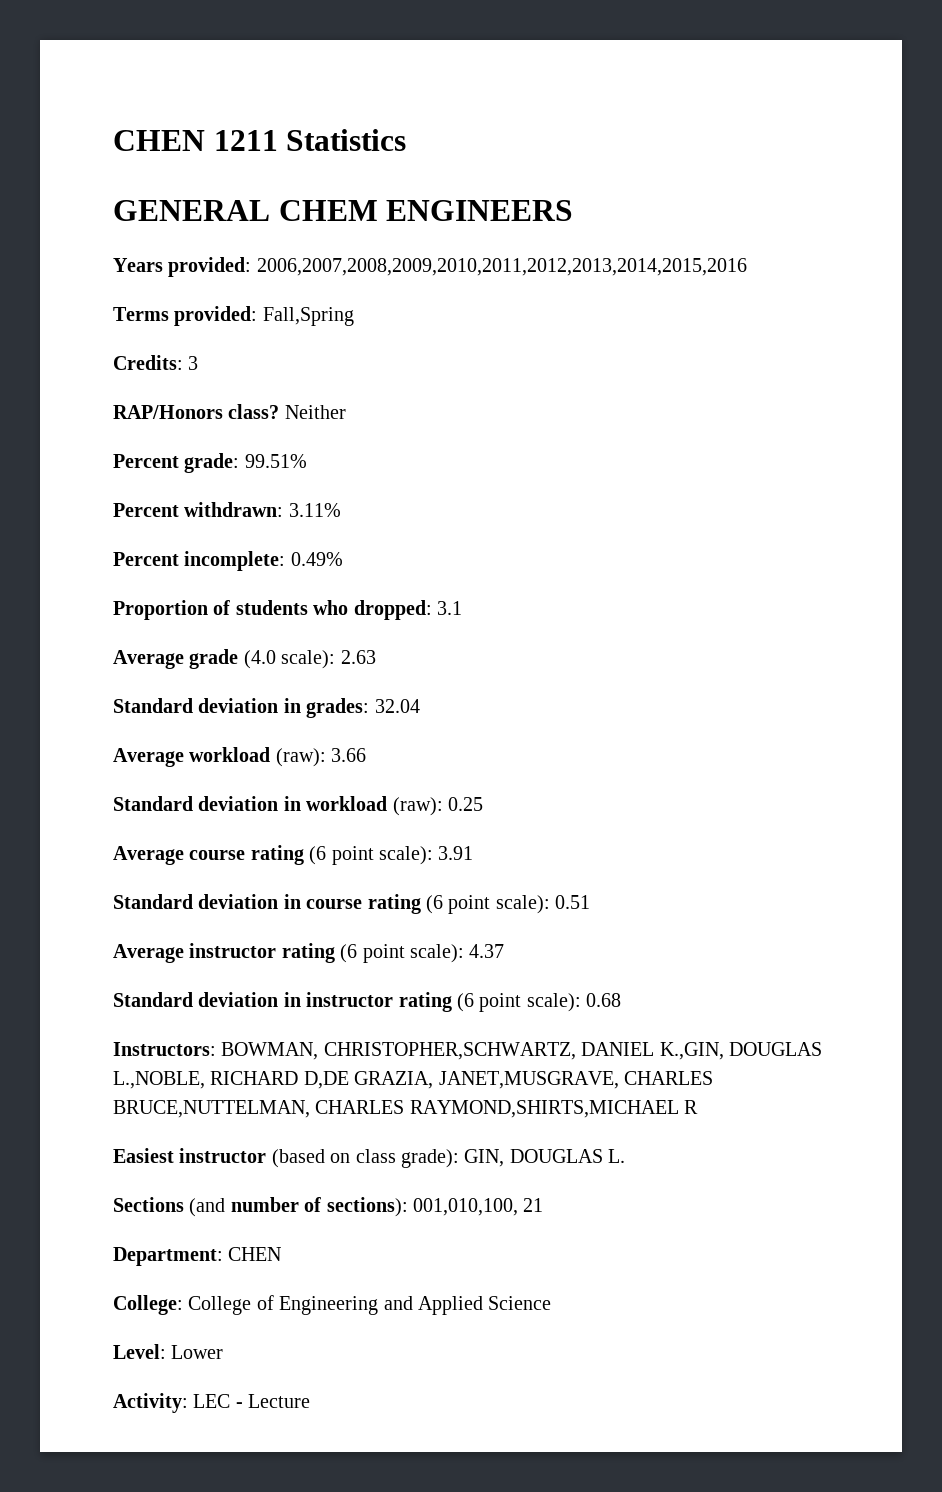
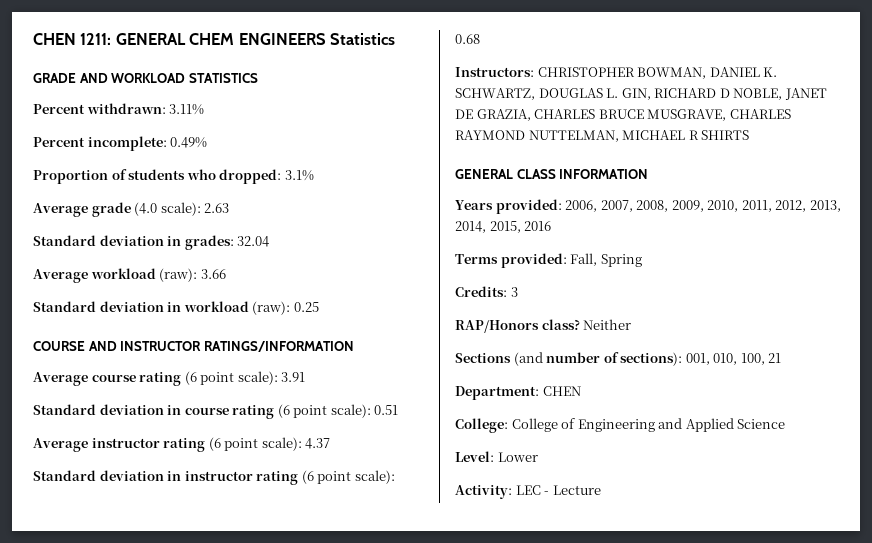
- CHEN 1211 Statistics
- GENERAL CHEM ENGINEERS
- Years provided: 2006,2007,2008,2009,2010,2011,2012,2013,2014,2015,2016
- Terms provided: Fall,Spring
- Credits: 3
- RAP/Honors class? Neither
- Percent grade: 99.51%
+ CHEN 1211: GENERAL CHEM ENGINEERS Statistics
+ GRADE AND WORKLOAD STATISTICS
- Proportion of students who dropped: 3.1
+ Proportion of students who dropped: 3.1%
+ COURSE AND INSTRUCTOR RATINGS/INFORMATION
- Instructors: BOWMAN, CHRISTOPHER,SCHWARTZ, DANIEL K.,GIN, DOUGLAS L.,NOBLE, RICHARD D,DE GRAZIA, JANET,MUSGRAVE, CHARLES BRUCE,NUTTELMAN, CHARLES RAYMOND,SHIRTS,MICHAEL R
- Easiest instructor (based on class grade): GIN, DOUGLAS L.
+ Instructors: CHRISTOPHER BOWMAN, DANIEL K. SCHWARTZ, DOUGLAS L. GIN, RICHARD D NOBLE, JANET DE GRAZIA, CHARLES BRUCE MUSGRAVE, CHARLES RAYMOND NUTTELMAN, MICHAEL R SHIRTS
+ GENERAL CLASS INFORMATION
+ Years provided: 2006, 2007, 2008, 2009, 2010, 2011, 2012, 2013, 2014, 2015, 2016
+ Terms provided: Fall, Spring
+ Credits: 3
+ RAP/Honors class? Neither
- Sections (and number of sections): 001,010,100, 21
+ Sections (and number of sections): 001, 010, 100, 21

